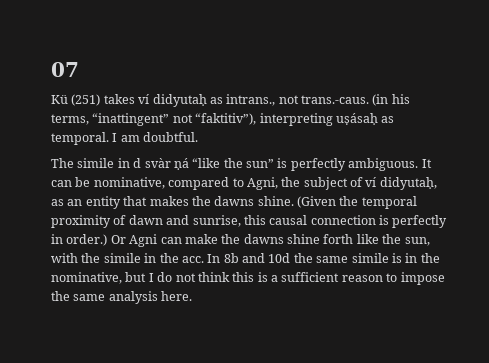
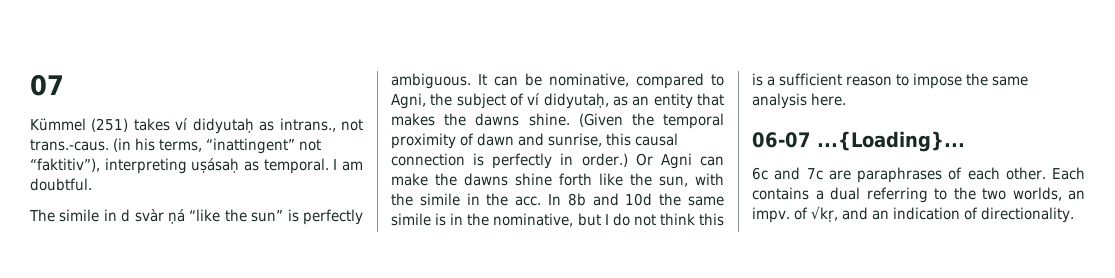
- Kü (251) takes ví didyutaḥ as intrans., not trans.-caus. (in his terms, “inattingent” not “faktitiv”), interpreting uṣásaḥ as temporal.
+ Kümmel (251) takes ví didyutaḥ as intrans., not trans.-caus. (in his terms, “inattingent” not “faktitiv”), interpreting uṣásaḥ as temporal.
+ 06-07 ...{Loading}...
+ 6c and 7c are paraphrases of each other. Each contains a dual referring to the two worlds, an impv. of √kṛ, and an indication of directionality.

